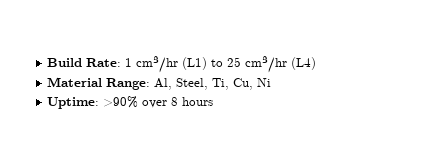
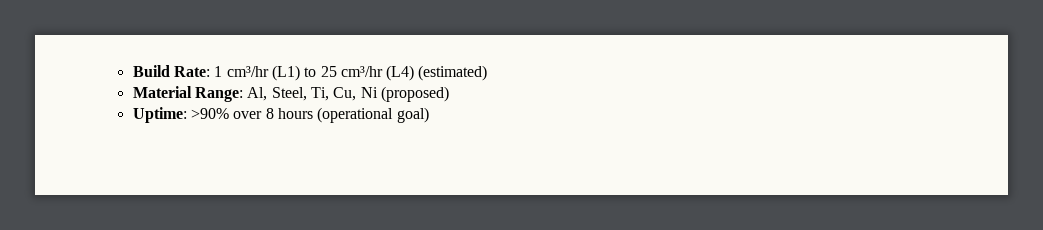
- Build Rate: 1 cm³/hr (L1) to 25 cm³/hr (L4)
+ Build Rate: 1 cm³/hr (L1) to 25 cm³/hr (L4) (estimated)
- Material Range: Al, Steel, Ti, Cu, Ni
+ Material Range: Al, Steel, Ti, Cu, Ni (proposed)
- Uptime: >90% over 8 hours
+ Uptime: >90% over 8 hours (operational goal)

